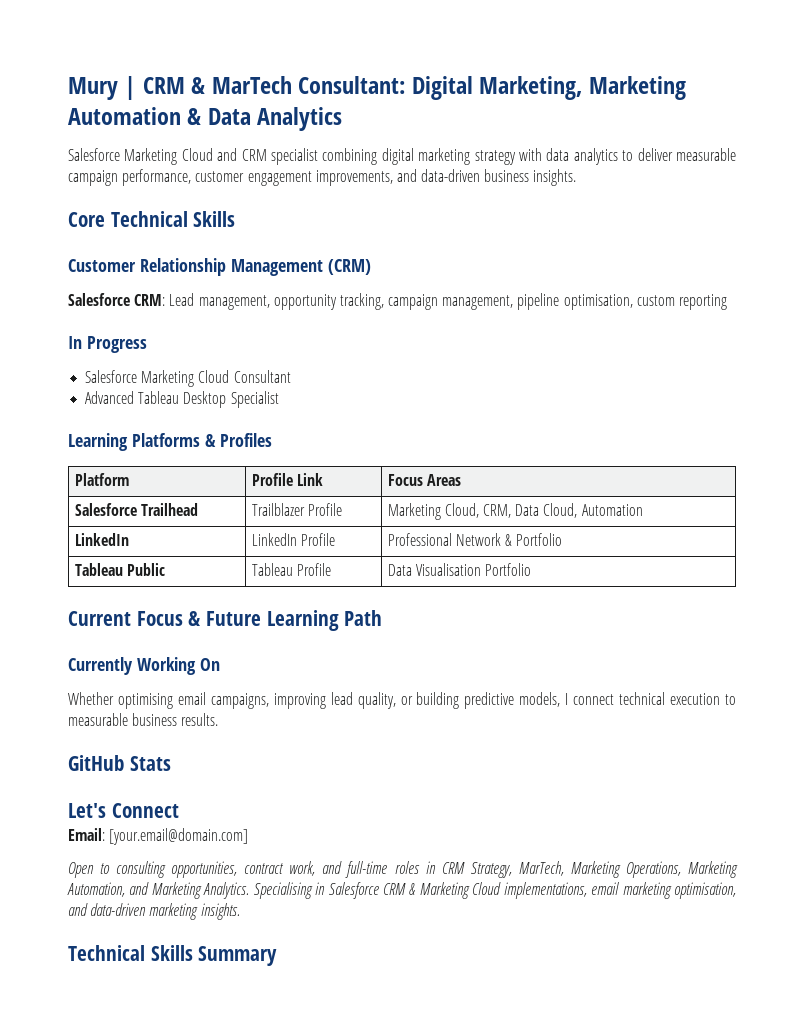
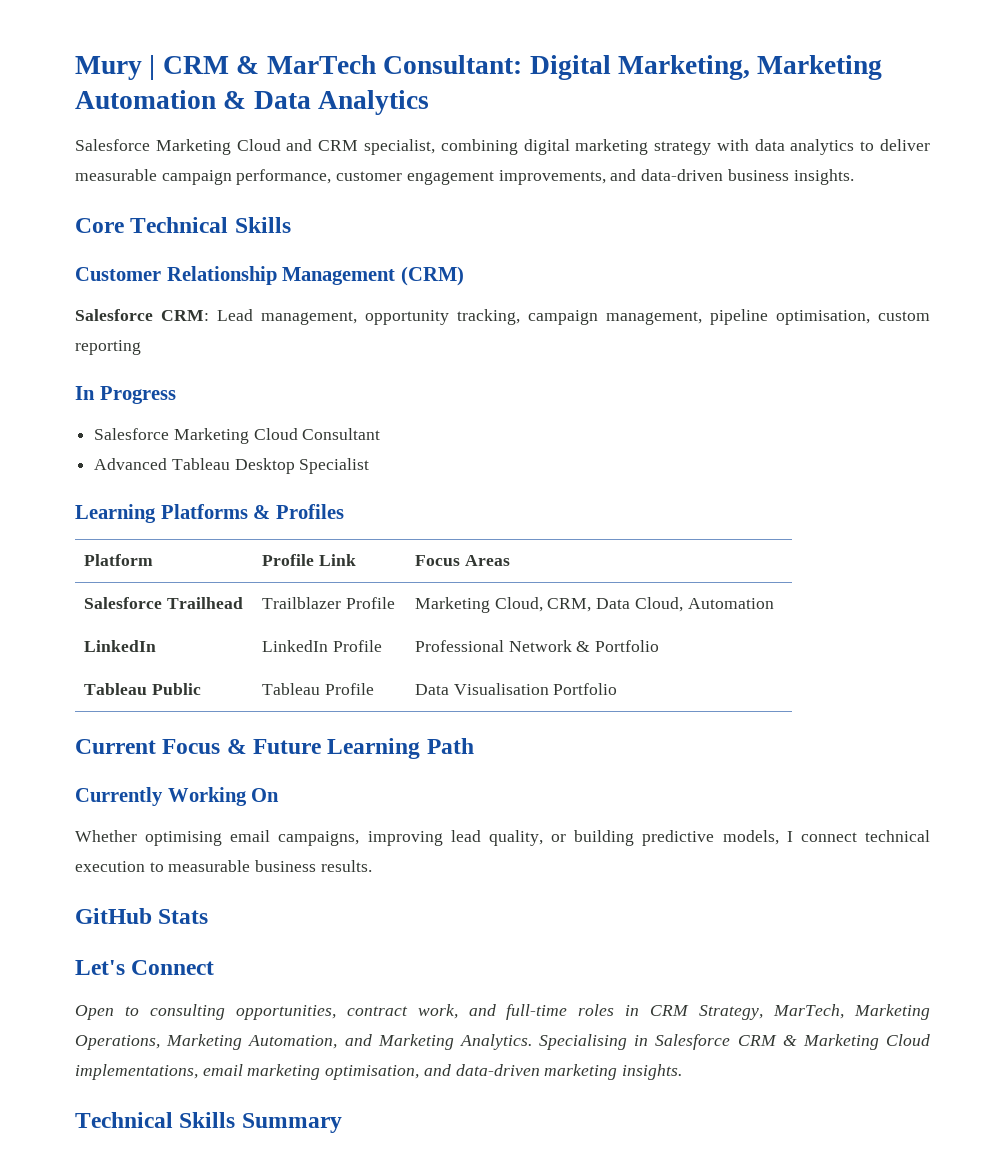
- Salesforce Marketing Cloud and CRM specialist combining digital marketing strategy with data analytics to deliver measurable campaign performance, customer engagement improvements, and data-driven business insights.
+ Salesforce Marketing Cloud and CRM specialist, combining digital marketing strategy with data analytics to deliver measurable campaign performance, customer engagement improvements, and data-driven business insights.
- Email: [your.email@domain.com]

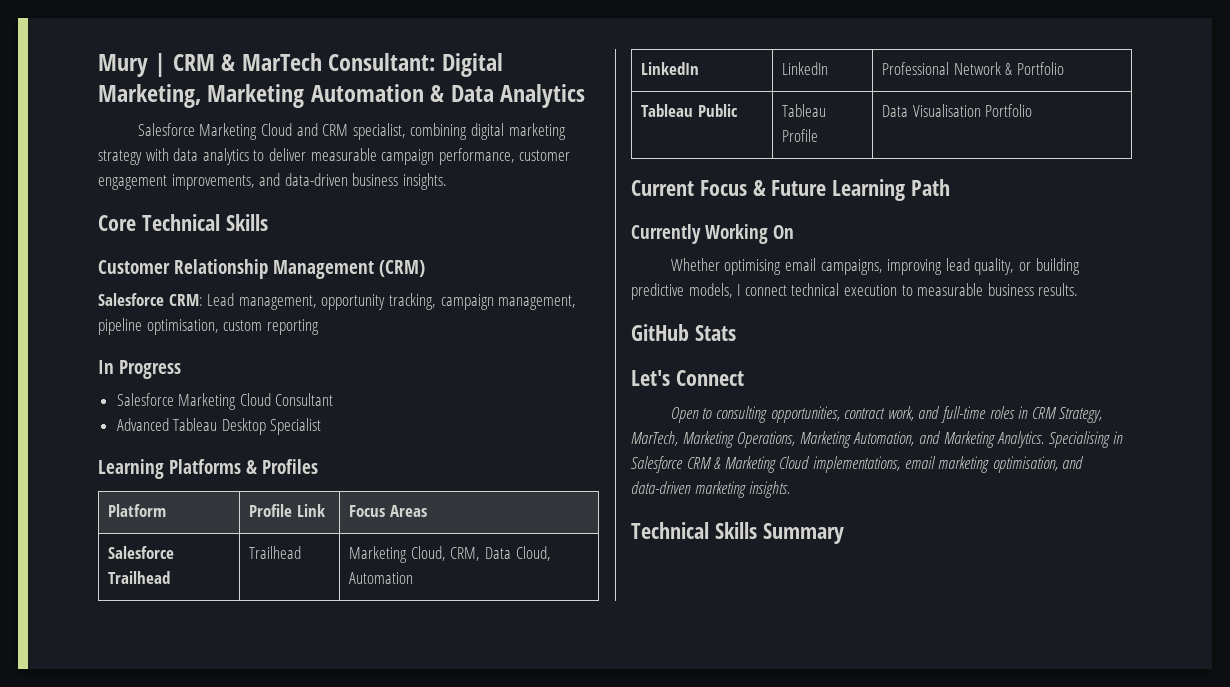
- Salesforce Trailhead | Trailblazer Profile | Marketing Cloud, CRM, Data Cloud, Automation
+ Salesforce Trailhead | Trailhead | Marketing Cloud, CRM, Data Cloud, Automation
- LinkedIn | LinkedIn Profile | Professional Network & Portfolio
+ LinkedIn | LinkedIn | Professional Network & Portfolio

